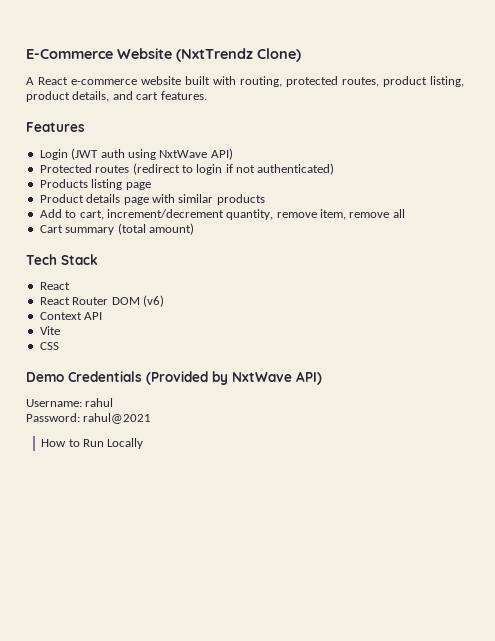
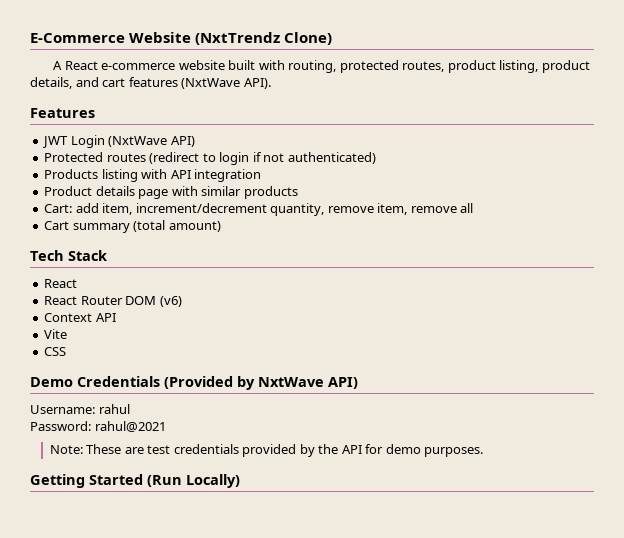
- A React e-commerce website built with routing, protected routes, product listing, product details, and cart features.
+ A React e-commerce website built with routing, protected routes, product listing, product details, and cart features (NxtWave API).
  Features
- Login (JWT auth using NxtWave API)
+ JWT Login (NxtWave API)
- Products listing page
+ Products listing with API integration
- Add to cart, increment/decrement quantity, remove item, remove all
+ Cart: add item, increment/decrement quantity, remove item, remove all
- How to Run Locally
+ Note: These are test credentials provided by the API for demo purposes.
+ Getting Started (Run Locally)

